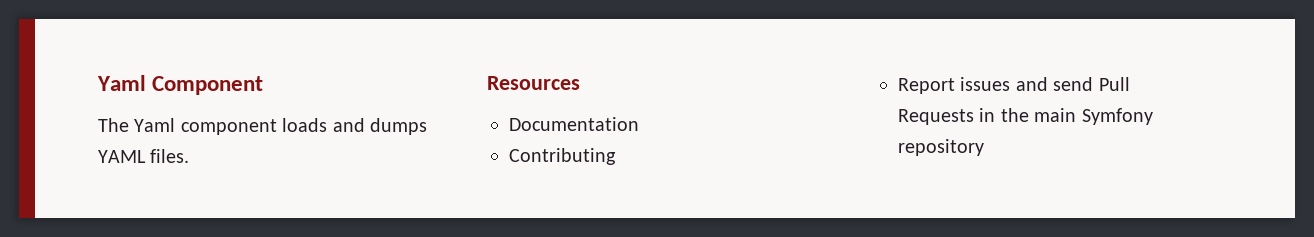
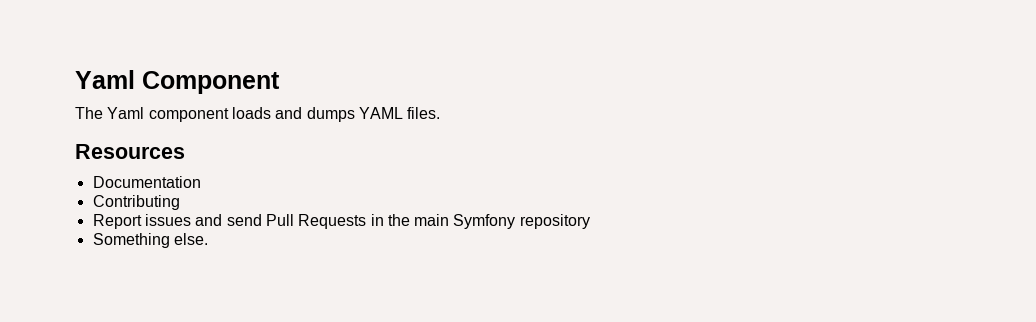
+ Something else.

